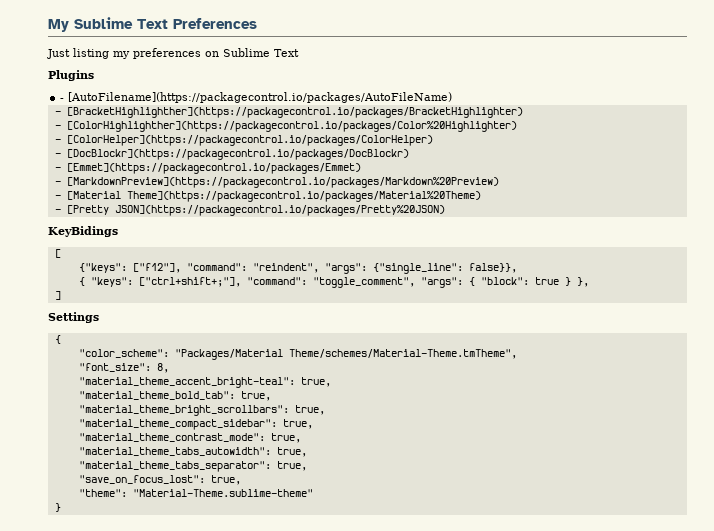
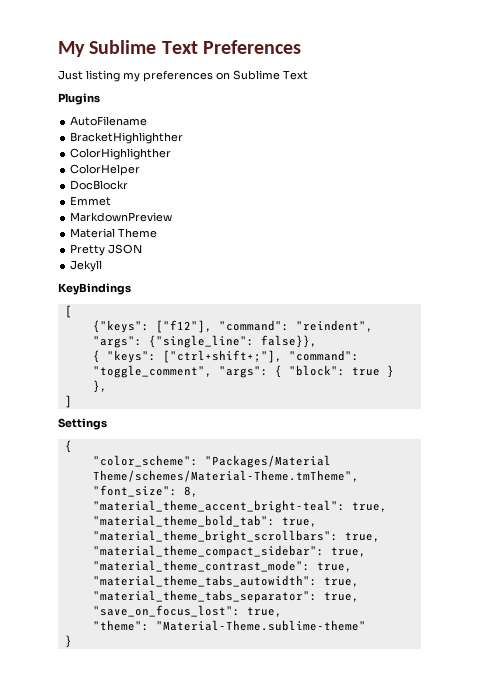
- - [AutoFilename](https://packagecontrol.io/packages/AutoFileName)
- - [BracketHighlighther](https://packagecontrol.io/packages/BracketHighlighter)
- - [ColorHighlighther](https://packagecontrol.io/packages/Color%20Highlighter)
- - [ColorHelper](https://packagecontrol.io/packages/ColorHelper)
- - [DocBlockr](https://packagecontrol.io/packages/DocBlockr)
- - [Emmet](https://packagecontrol.io/packages/Emmet)
- - [MarkdownPreview](https://packagecontrol.io/packages/Markdown%20Preview)
- - [Material Theme](https://packagecontrol.io/packages/Material%20Theme)
- - [Pretty JSON](https://packagecontrol.io/packages/Pretty%20JSON)
- KeyBidings
+ AutoFilename
+ BracketHighlighther
+ ColorHighlighther
+ ColorHelper
+ DocBlockr
+ Emmet
+ MarkdownPreview
+ Material Theme
+ Pretty JSON
+ Jekyll
+ KeyBindings

